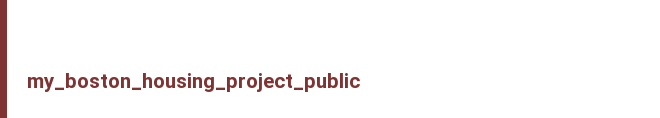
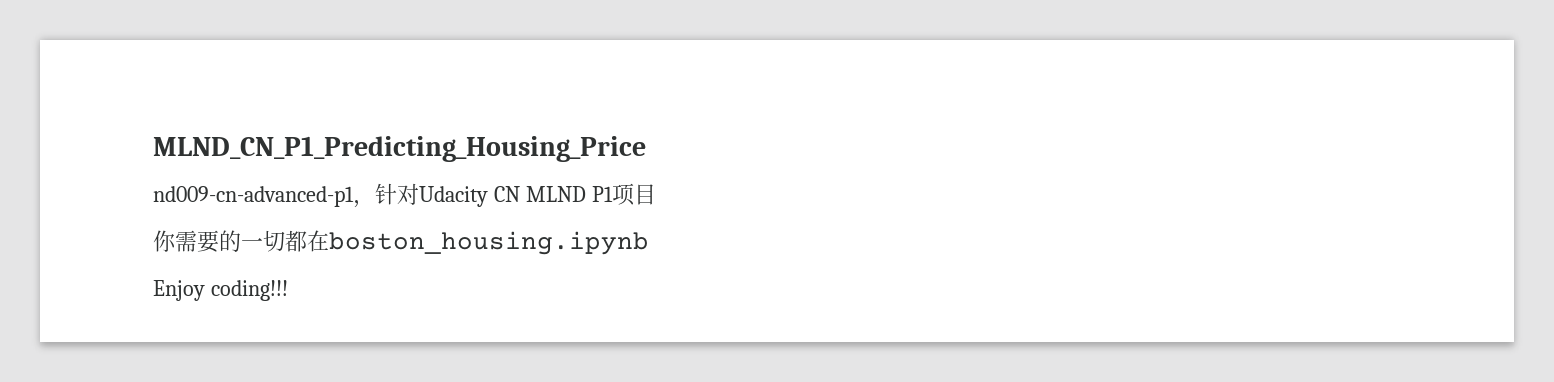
- my_boston_housing_project_public
+ MLND_CN_P1_Predicting_Housing_Price
+ nd009-cn-advanced-p1，针对Udacity CN MLND P1项目
+ 你需要的一切都在boston_housing.ipynb
+ Enjoy coding!!!

